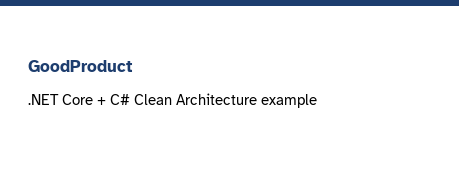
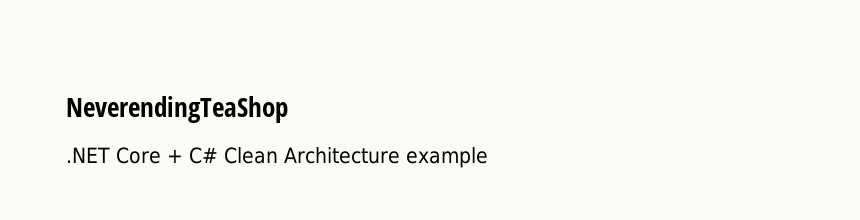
- GoodProduct
+ NeverendingTeaShop

